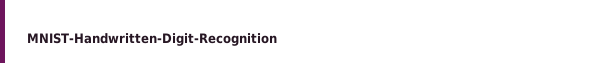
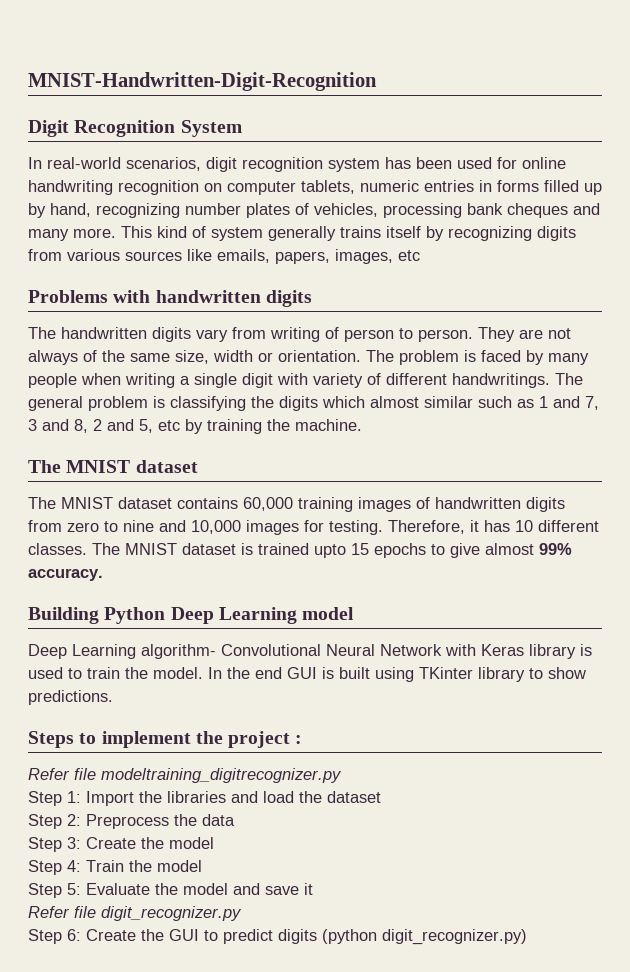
+ Digit Recognition System
+ In real-world scenarios, digit recognition system has been used for online handwriting recognition on computer tablets, numeric entries in forms filled up by hand, recognizing number plates of vehicles, processing bank cheques and many more. This kind of system generally trains itself by recognizing digits from various sources like emails, papers, images, etc
+ Problems with handwritten digits
+ The handwritten digits vary from writing of person to person. They are not always of the same size, width or orientation. The problem is faced by many people when writing a single digit with variety of different handwritings. The general problem is classifying the digits which almost similar such as 1 and 7, 3 and 8, 2 and 5, etc by training the machine.
+ The MNIST dataset
+ The MNIST dataset contains 60,000 training images of handwritten digits from zero to nine and 10,000 images for testing. Therefore, it has 10 different classes. The MNIST dataset is trained upto 15 epochs to give almost 99% accuracy.
+ Building Python Deep Learning model
+ Deep Learning algorithm- Convolutional Neural Network with Keras library is used to train the model. In the end GUI is built using TKinter library to show predictions.
+ Steps to implement the project :
+ Refer file modeltraining_digitrecognizer.py
+ Step 1: Import the libraries and load the dataset
+ Step 2: Preprocess the data
+ Step 3: Create the model
+ Step 4: Train the model
+ Step 5: Evaluate the model and save it
+ Refer file digit_recognizer.py
+ Step 6: Create the GUI to predict digits (python digit_recognizer.py)

